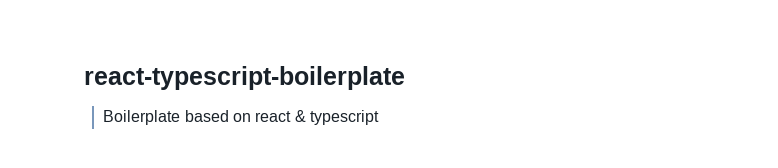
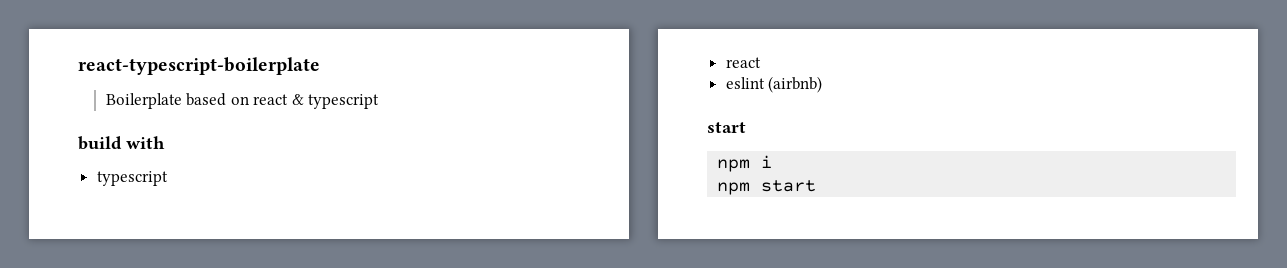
+ build with
+ typescript
+ react
+ eslint (airbnb)
+ start
+ npm i
+ npm start

